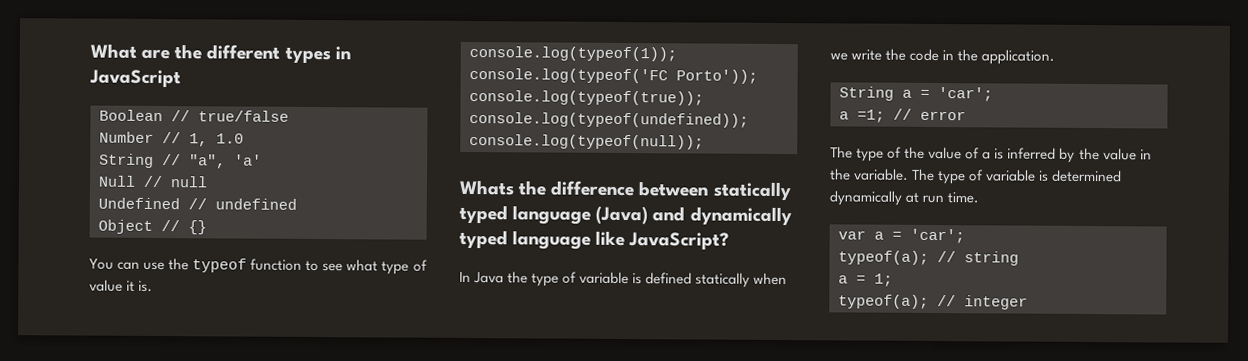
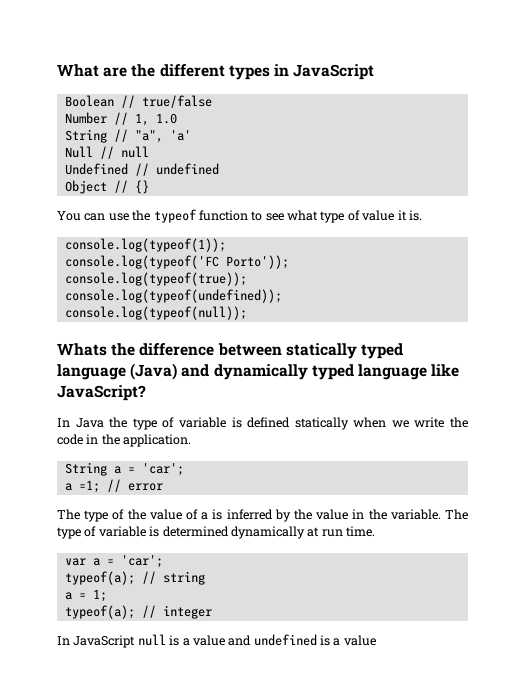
+ In JavaScript null is a value and undefined is a value

